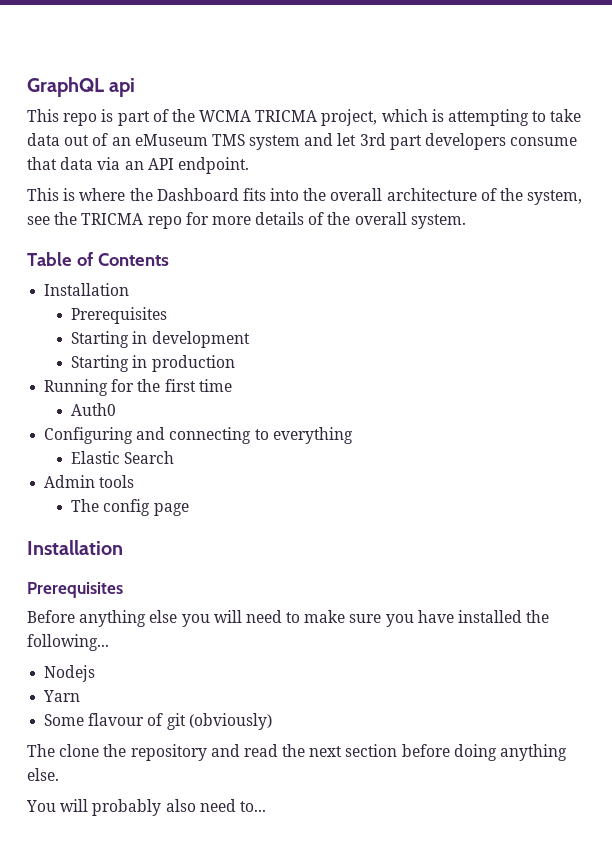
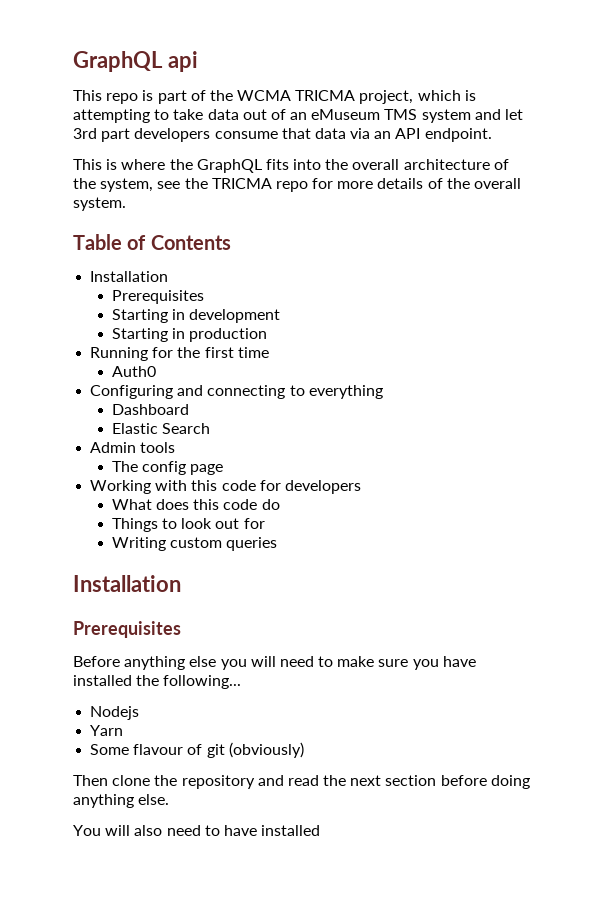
- This is where the Dashboard fits into the overall architecture of the system, see the TRICMA repo for more details of the overall system.
+ This is where the GraphQL fits into the overall architecture of the system, see the TRICMA repo for more details of the overall system.
+ Dashboard
+ Working with this code for developers
+ What does this code do
+ Things to look out for
+ Writing custom queries
- The clone the repository and read the next section before doing anything else.
+ Then clone the repository and read the next section before doing anything else.
- You will probably also need to...
+ You will also need to have installed

